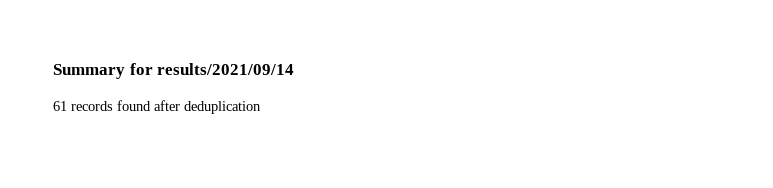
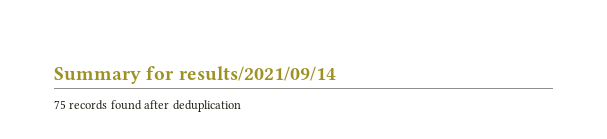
- 61 records found after deduplication
+ 75 records found after deduplication

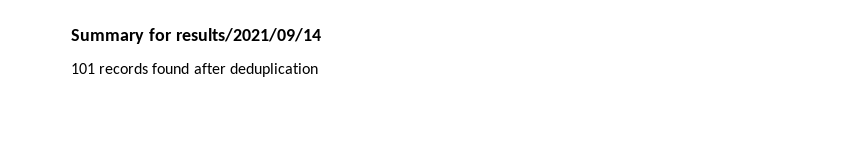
- 75 records found after deduplication
+ 101 records found after deduplication

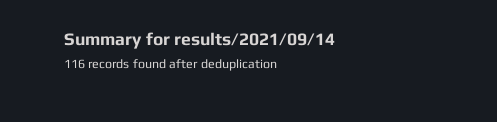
- 101 records found after deduplication
+ 116 records found after deduplication

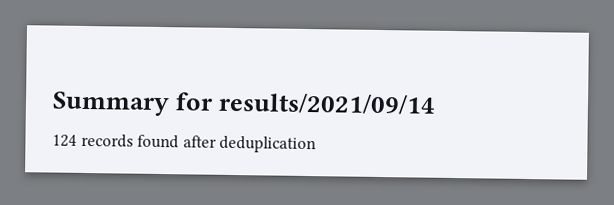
- 116 records found after deduplication
+ 124 records found after deduplication

